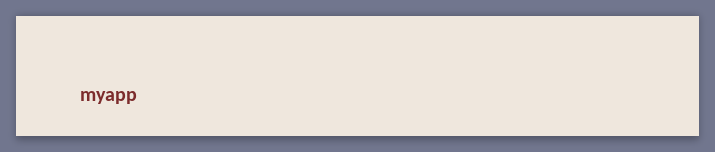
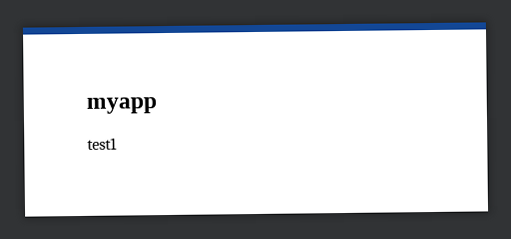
+ test1

